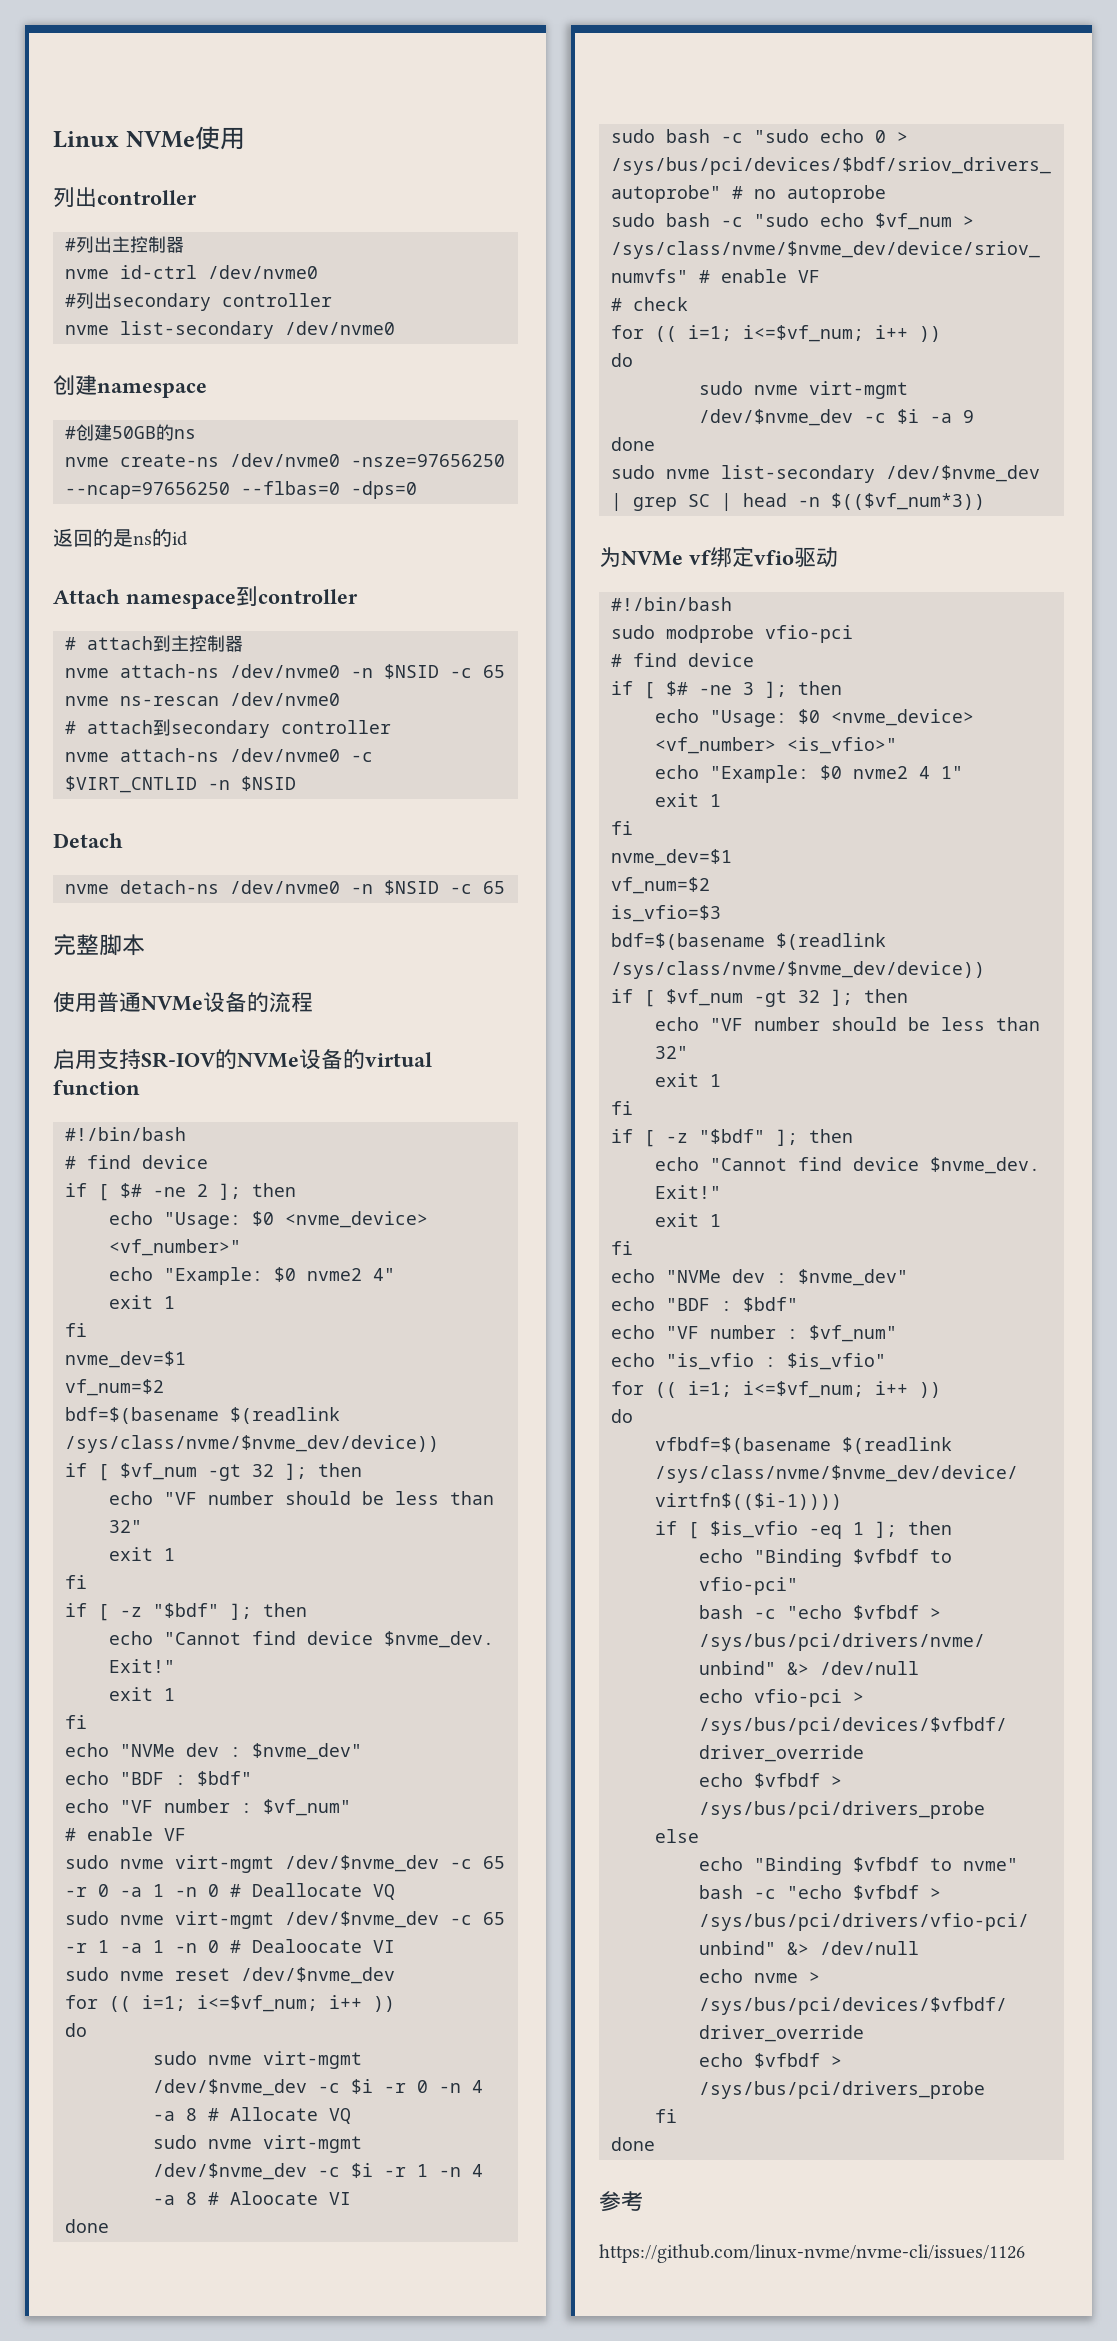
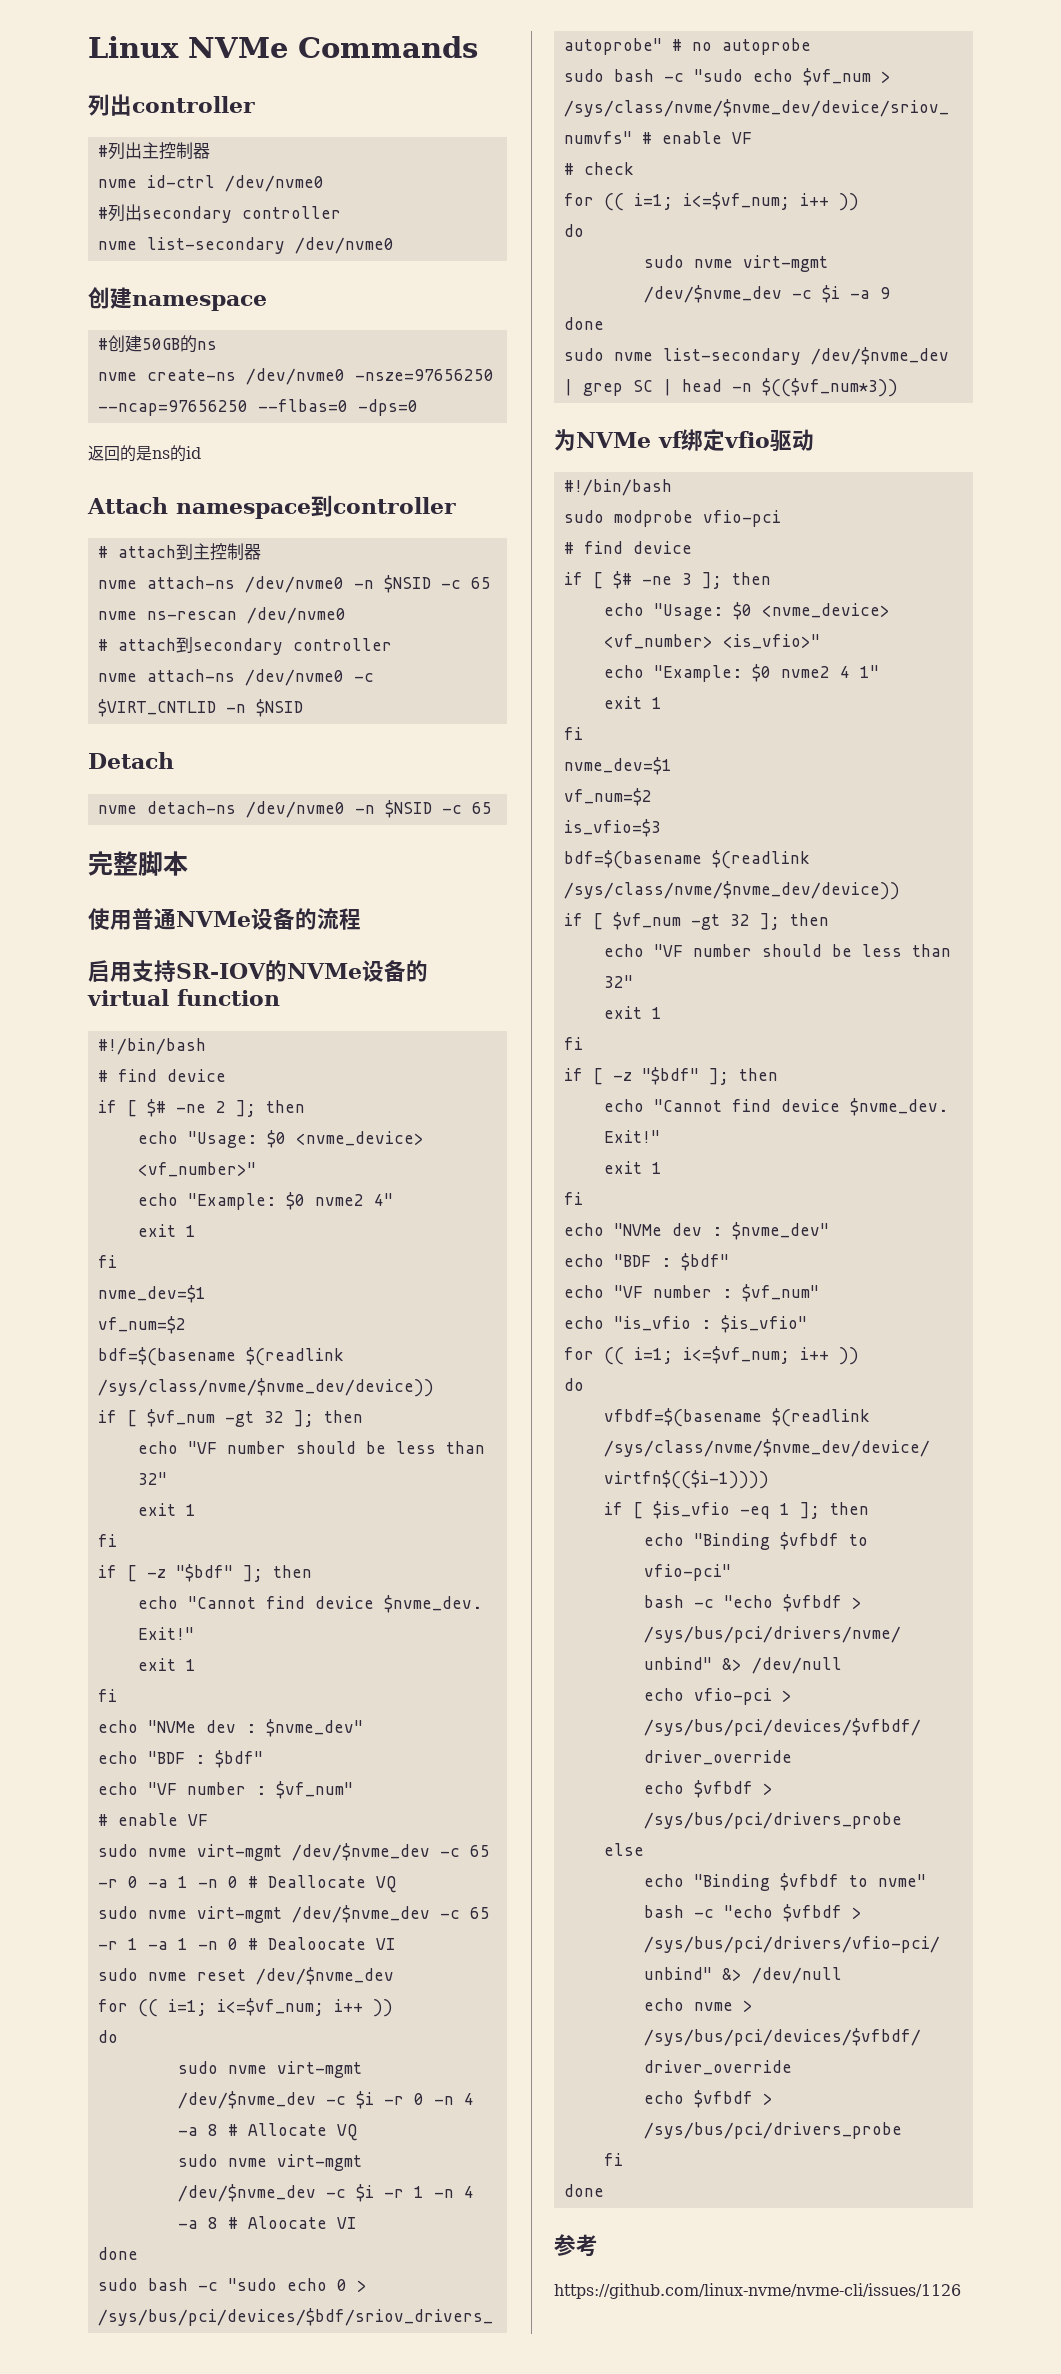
- Linux NVMe使用
+ Linux NVMe Commands

